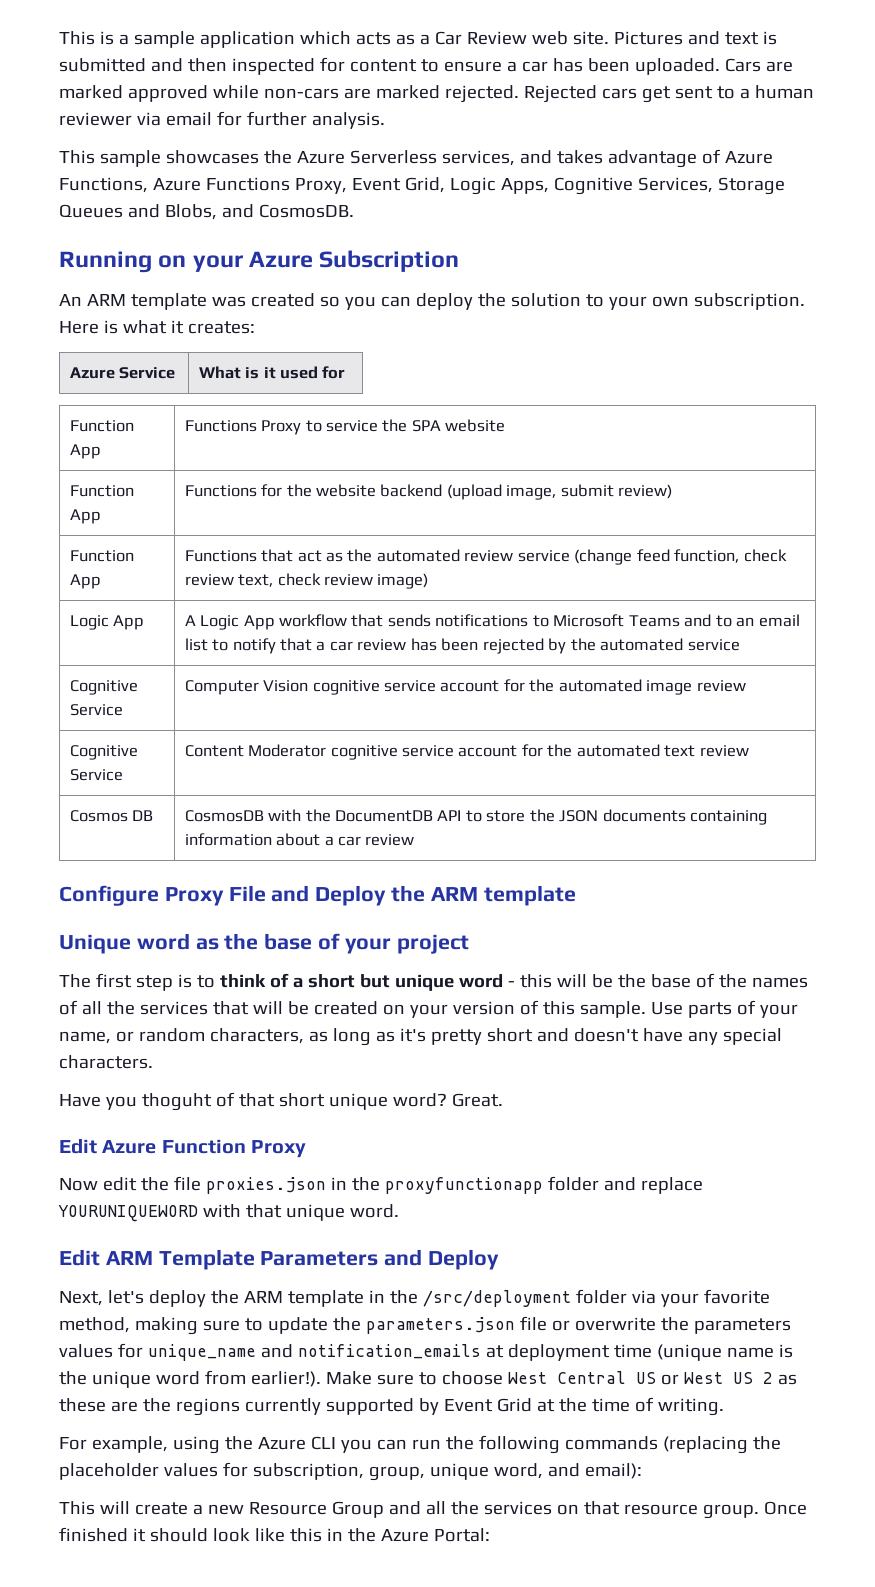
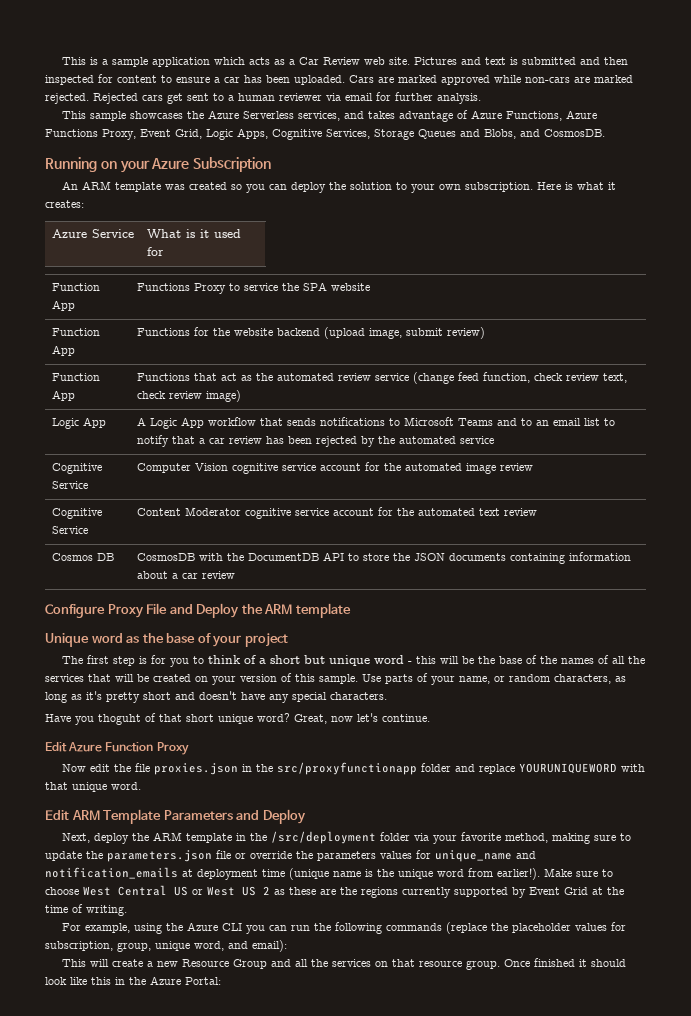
- The first step is to think of a short but unique word - this will be the base of the names of all the services that will be created on your version of this sample.
+ The first step is for you to think of a short but unique word - this will be the base of the names of all the services that will be created on your version of this sample.
- Great.
+ Great, now let's continue.
- Now edit the file proxies.json in the proxyfunctionapp folder and replace YOURUNIQUEWORD with that unique word.
+ Now edit the file proxies.json in the src/proxyfunctionapp folder and replace YOURUNIQUEWORD with that unique word.
- Next, let's deploy the ARM template in the /src/deployment folder via your favorite method, making sure to update the parameters.json file or overwrite the parameters values for unique_name and notification_emails at deployment time (unique name is the unique word from earlier!).
+ Next, deploy the ARM template in the /src/deployment folder via your favorite method, making sure to update the parameters.json file or override the parameters values for unique_name and notification_emails at deployment time (unique name is the unique word from earlier!).
- For example, using the Azure CLI you can run the following commands (replacing the placeholder values for subscription, group, unique word, and email):
+ For example, using the Azure CLI you can run the following commands (replace the placeholder values for subscription, group, unique word, and email):

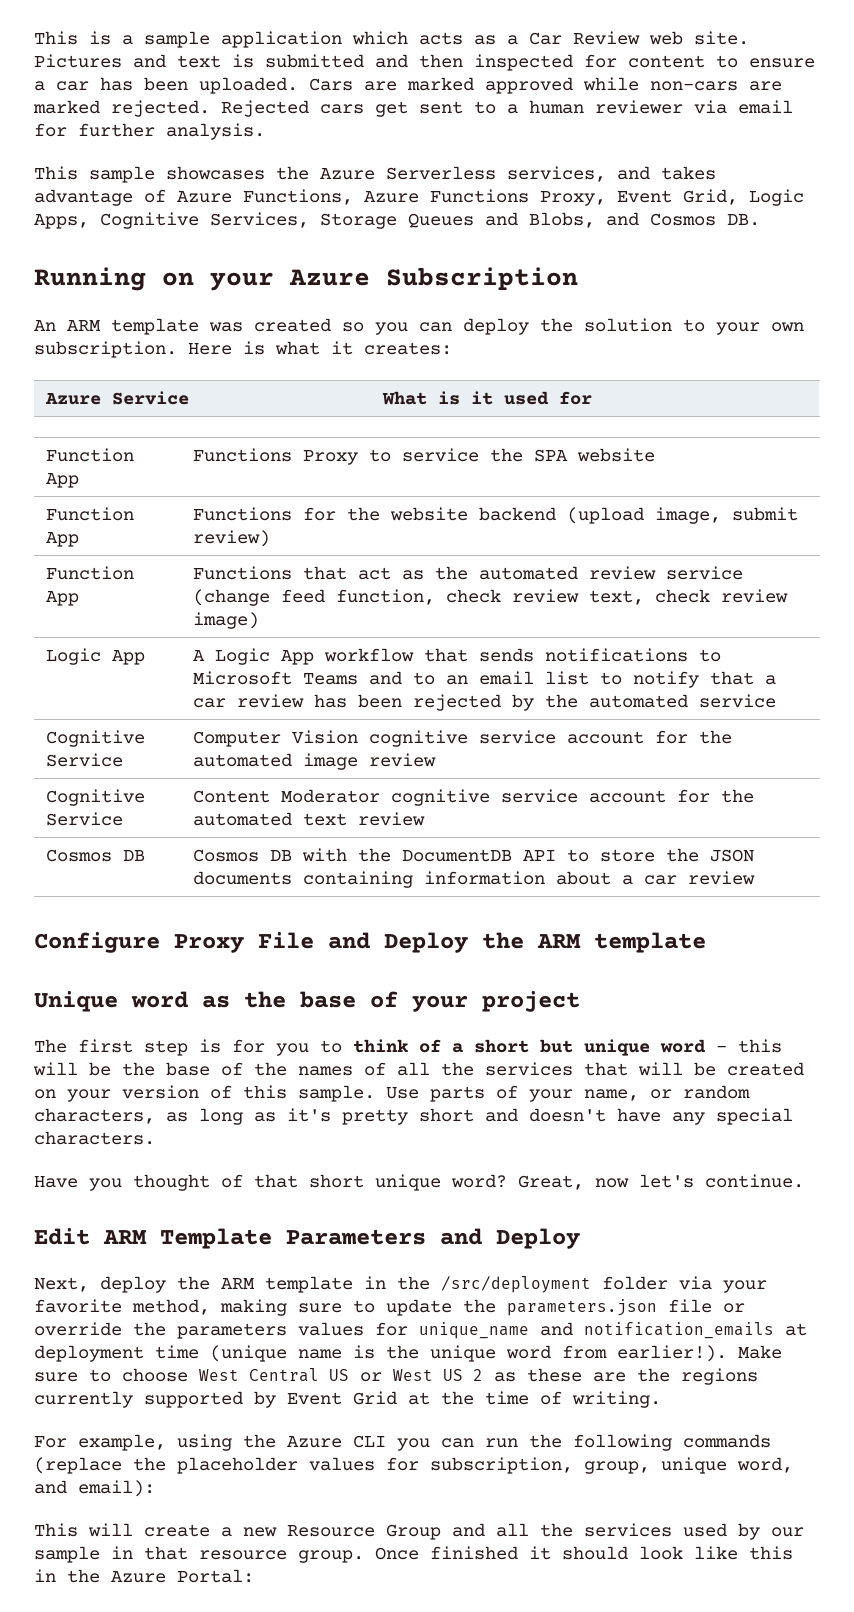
- This sample showcases the Azure Serverless services, and takes advantage of Azure Functions, Azure Functions Proxy, Event Grid, Logic Apps, Cognitive Services, Storage Queues and Blobs, and CosmosDB.
+ This sample showcases the Azure Serverless services, and takes advantage of Azure Functions, Azure Functions Proxy, Event Grid, Logic Apps, Cognitive Services, Storage Queues and Blobs, and Cosmos DB.
- Cosmos DB | CosmosDB with the DocumentDB API to store the JSON documents containing information about a car review
+ Cosmos DB | Cosmos DB with the DocumentDB API to store the JSON documents containing information about a car review
- Have you thoguht of that short unique word?
+ Have you thought of that short unique word?
- Edit Azure Function Proxy
- Now edit the file proxies.json in the src/proxyfunctionapp folder and replace YOURUNIQUEWORD with that unique word.
- This will create a new Resource Group and all the services on that resource group.
+ This will create a new Resource Group and all the services used by our sample in that resource group.

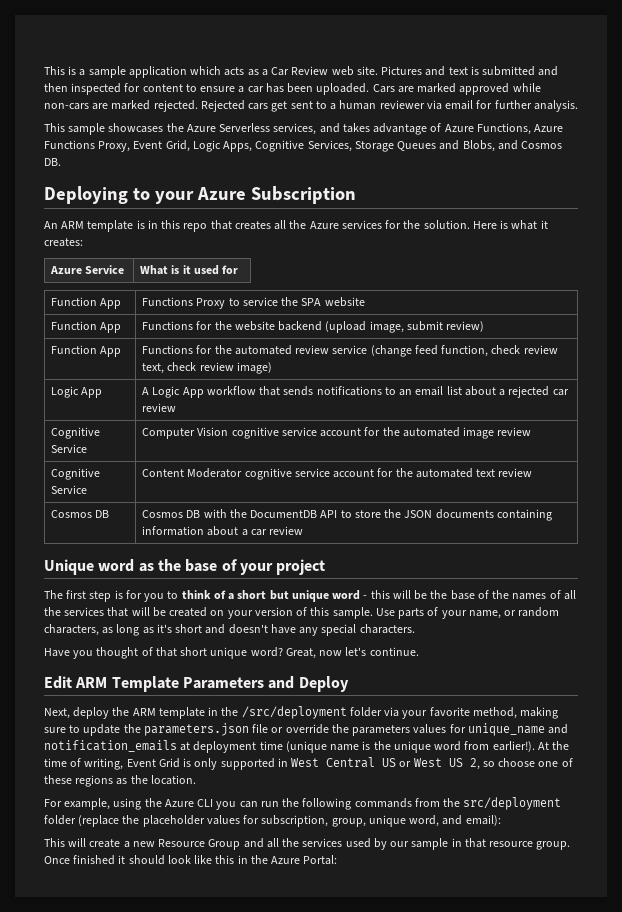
- Running on your Azure Subscription
+ Deploying to your Azure Subscription
- An ARM template was created so you can deploy the solution to your own subscription.
+ An ARM template is in this repo that creates all the Azure services for the solution.
- Function App | Functions that act as the automated review service (change feed function, check review text, check review image)
+ Function App | Functions for the automated review service (change feed function, check review text, check review image)
- Logic App | A Logic App workflow that sends notifications to Microsoft Teams and to an email list to notify that a car review has been rejected by the automated service
+ Logic App | A Logic App workflow that sends notifications to an email list about a rejected car review
- Configure Proxy File and Deploy the ARM template
- Use parts of your name, or random characters, as long as it's pretty short and doesn't have any special characters.
+ Use parts of your name, or random characters, as long as it's short and doesn't have any special characters.
- Make sure to choose West Central US or West US 2 as these are the regions currently supported by Event Grid at the time of writing.
+ At the time of writing, Event Grid is only supported in West Central US or West US 2, so choose one of these regions as the location.
- For example, using the Azure CLI you can run the following commands (replace the placeholder values for subscription, group, unique word, and email):
+ For example, using the Azure CLI you can run the following commands from the src/deployment folder (replace the placeholder values for subscription, group, unique word, and email):

